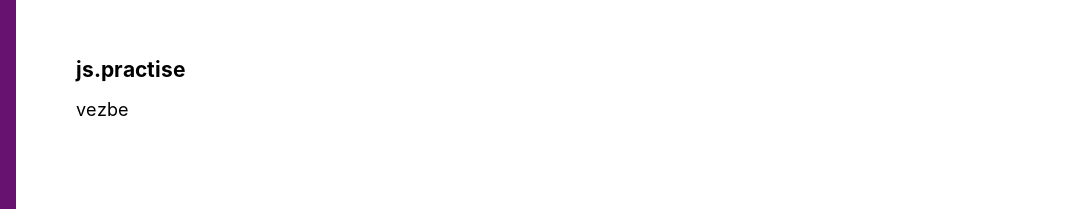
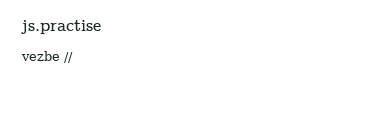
- vezbe
+ vezbe //

